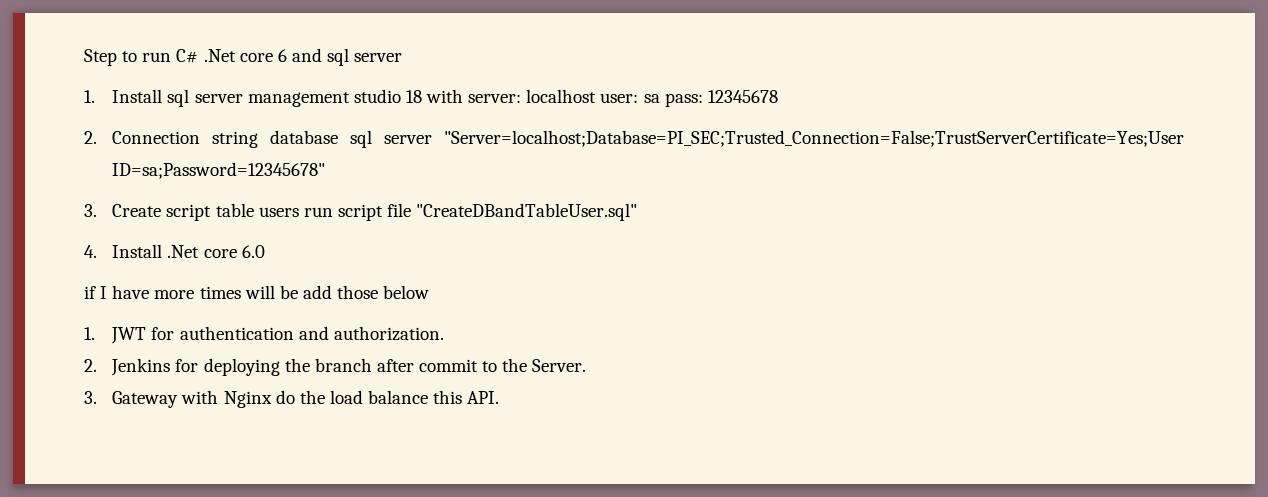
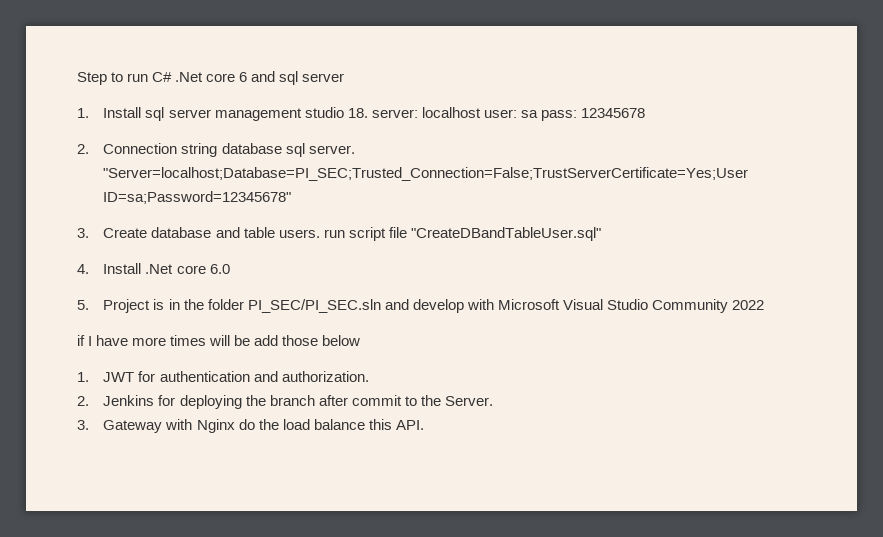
- 1. Install sql server management studio 18 with server: localhost user: sa pass: 12345678
+ 1. Install sql server management studio 18. server: localhost user: sa pass: 12345678
- 2. Connection string database sql server "Server=localhost;Database=PI_SEC;Trusted_Connection=False;TrustServerCertificate=Yes;User ID=sa;Password=12345678"
+ 2. Connection string database sql server. "Server=localhost;Database=PI_SEC;Trusted_Connection=False;TrustServerCertificate=Yes;User ID=sa;Password=12345678"
- 3. Create script table users run script file "CreateDBandTableUser.sql"
+ 3. Create database and table users. run script file "CreateDBandTableUser.sql"
+ 5. Project is in the folder PI_SEC/PI_SEC.sln and develop with Microsoft Visual Studio Community 2022

